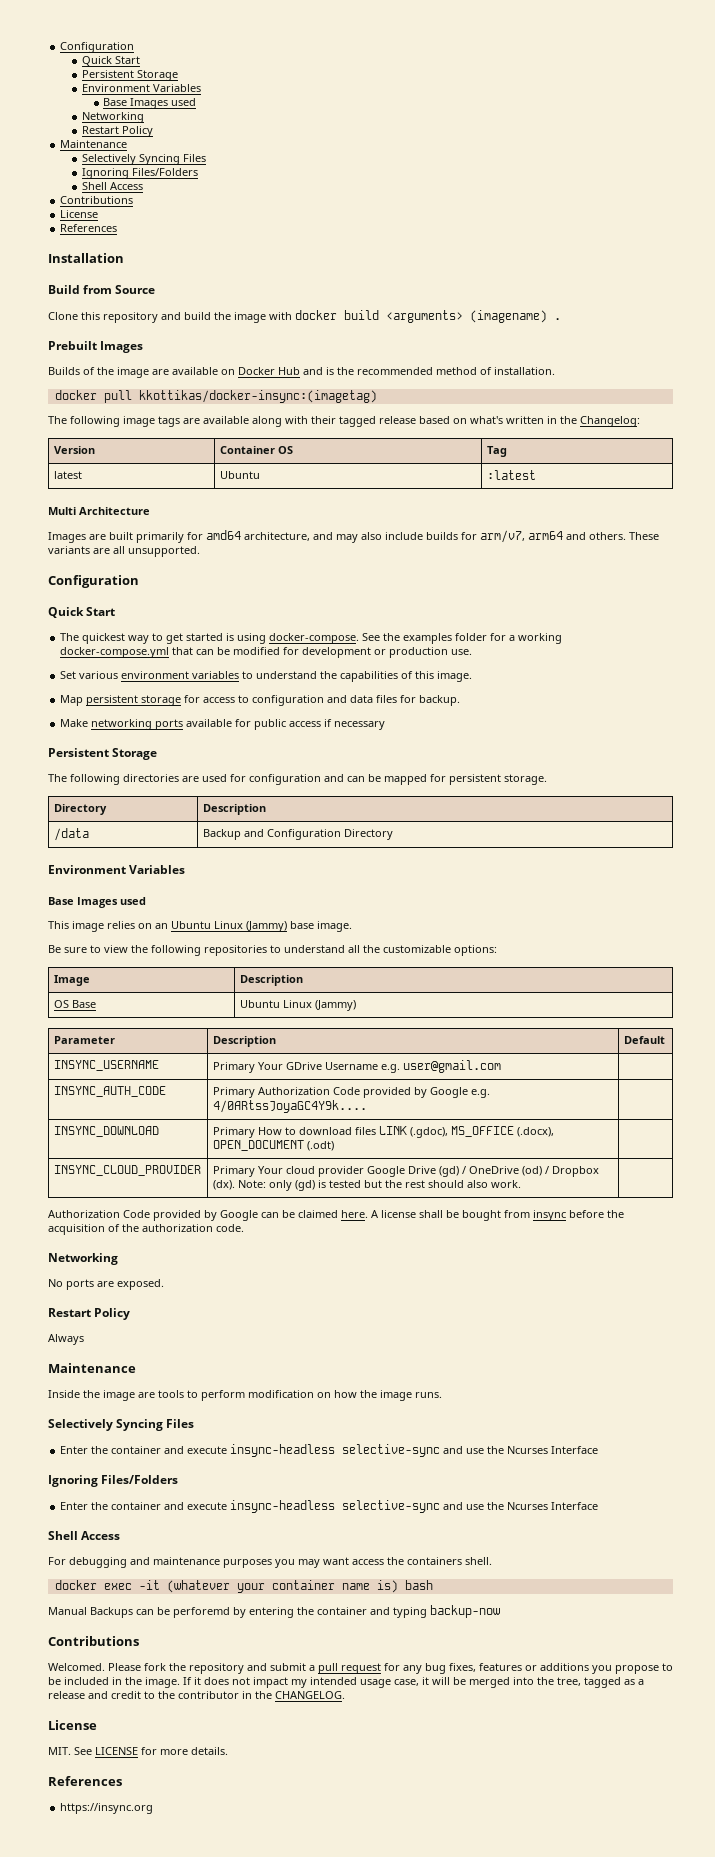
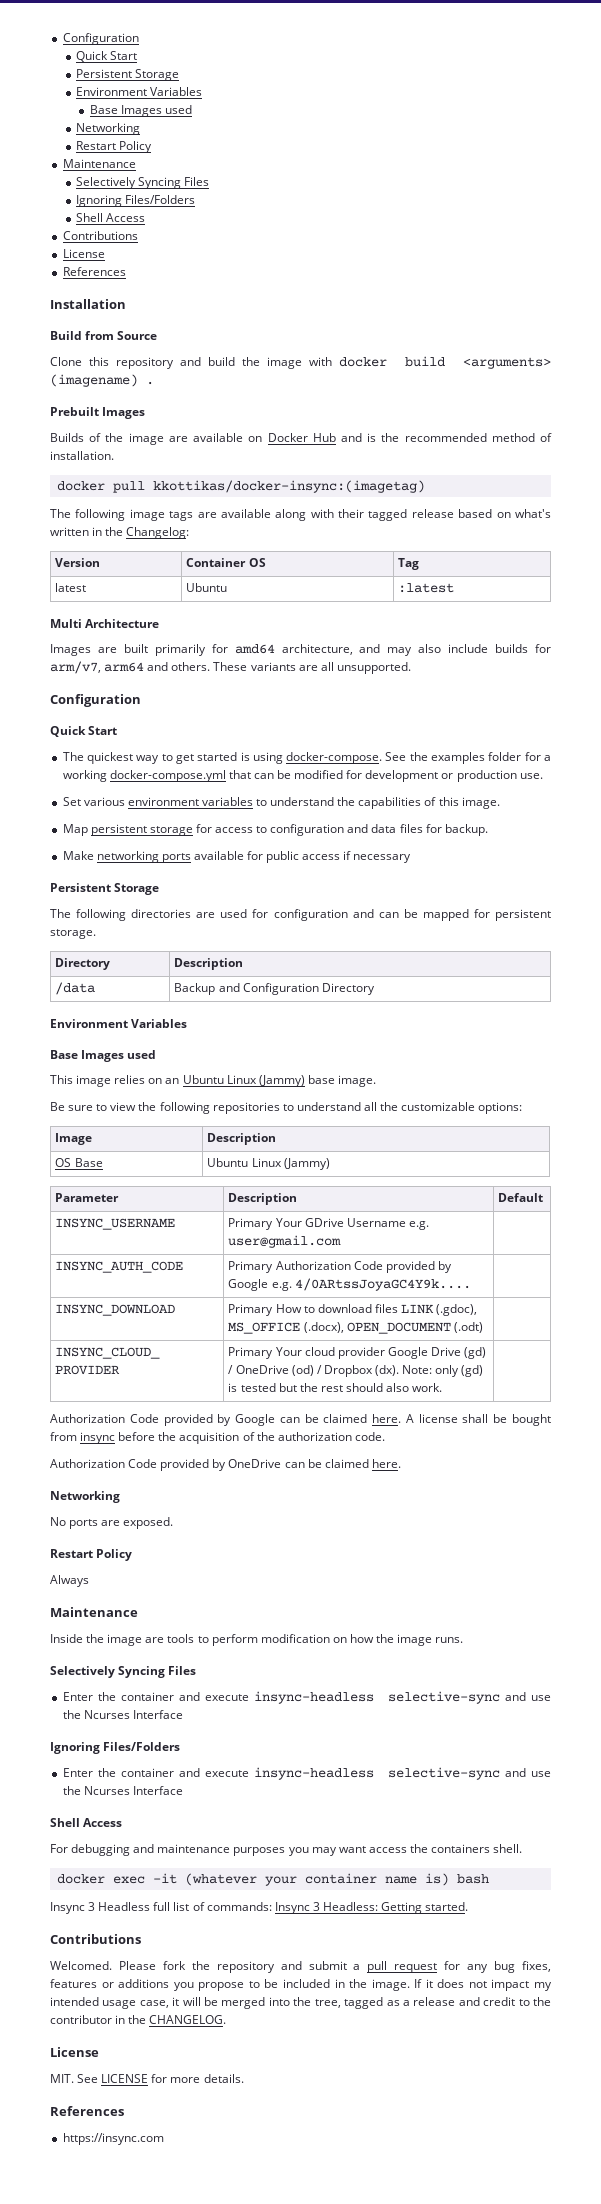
+ Authorization Code provided by OneDrive can be claimed here.
- Manual Backups can be perforemd by entering the container and typing backup-now
+ Insync 3 Headless full list of commands: Insync 3 Headless: Getting started.
- https://insync.org
+ https://insync.com

